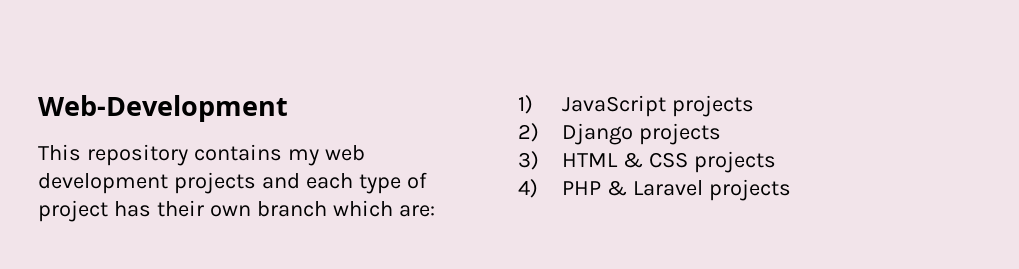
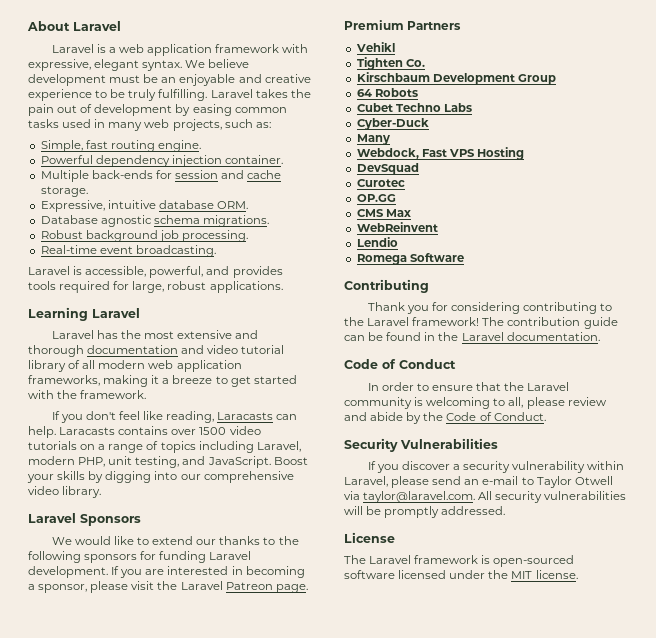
- Web-Development
- This repository contains my web development projects and each type of project has their own branch which are:
- 1) JavaScript projects
- 2) Django projects
- 3) HTML & CSS projects
- 4) PHP & Laravel projects
+ About Laravel
+ Laravel is a web application framework with expressive, elegant syntax. We believe development must be an enjoyable and creative experience to be truly fulfilling. Laravel takes the pain out of development by easing common tasks used in many web projects, such as:
+ Simple, fast routing engine.
+ Powerful dependency injection container.
+ Multiple back-ends for session and cache storage.
+ Expressive, intuitive database ORM.
+ Database agnostic schema migrations.
+ Robust background job processing.
+ Real-time event broadcasting.
+ Laravel is accessible, powerful, and provides tools required for large, robust applications.
+ Learning Laravel
+ Laravel has the most extensive and thorough documentation and video tutorial library of all modern web application frameworks, making it a breeze to get started with the framework.
+ If you don't feel like reading, Laracasts can help. Laracasts contains over 1500 video tutorials on a range of topics including Laravel, modern PHP, unit testing, and JavaScript. Boost your skills by digging into our comprehensive video library.
+ Laravel Sponsors
+ We would like to extend our thanks to the following sponsors for funding Laravel development. If you are interested in becoming a sponsor, please visit the Laravel Patreon page.
+ Premium Partners
+ Vehikl
+ Tighten Co.
+ Kirschbaum Development Group
+ 64 Robots
+ Cubet Techno Labs
+ Cyber-Duck
+ Many
+ Webdock, Fast VPS Hosting
+ DevSquad
+ Curotec
+ OP.GG
+ CMS Max
+ WebReinvent
+ Lendio
+ Romega Software
+ Contributing
+ Thank you for considering contributing to the Laravel framework! The contribution guide can be found in the Laravel documentation.
+ Code of Conduct
+ In order to ensure that the Laravel community is welcoming to all, please review and abide by the Code of Conduct.
+ Security Vulnerabilities
+ If you discover a security vulnerability within Laravel, please send an e-mail to Taylor Otwell via taylor@laravel.com. All security vulnerabilities will be promptly addressed.
+ License
+ The Laravel framework is open-sourced software licensed under the MIT license.

